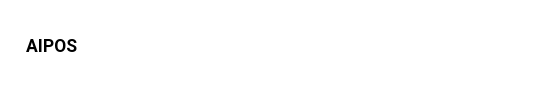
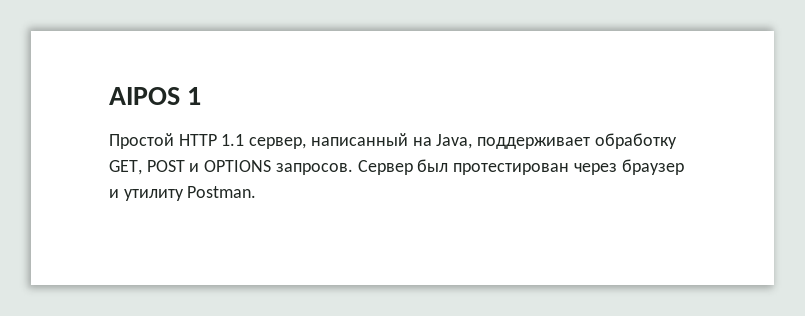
- AIPOS
+ AIPOS 1
+ Простой HTTP 1.1 сервер, написанный на Java, поддерживает обработку GET, POST и OPTIONS запросов. Сервер был протестирован через браузер и утилиту Postman.

